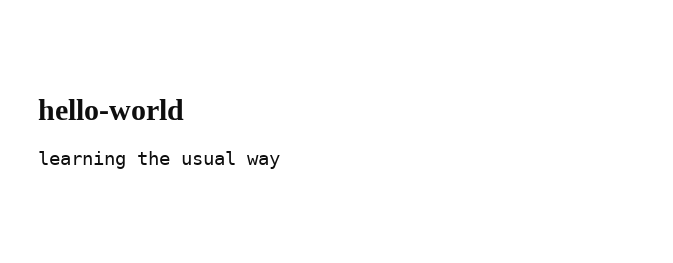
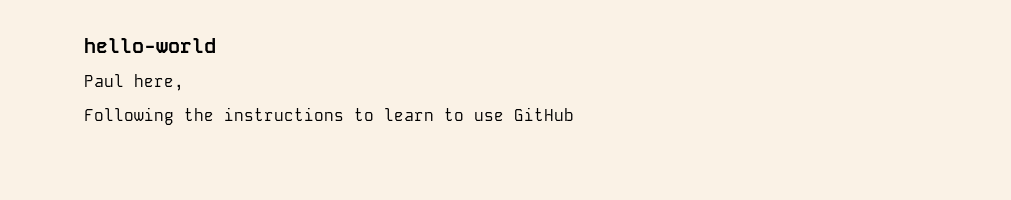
- learning the usual way
+ Paul here,
+ Following the instructions to learn to use GitHub

